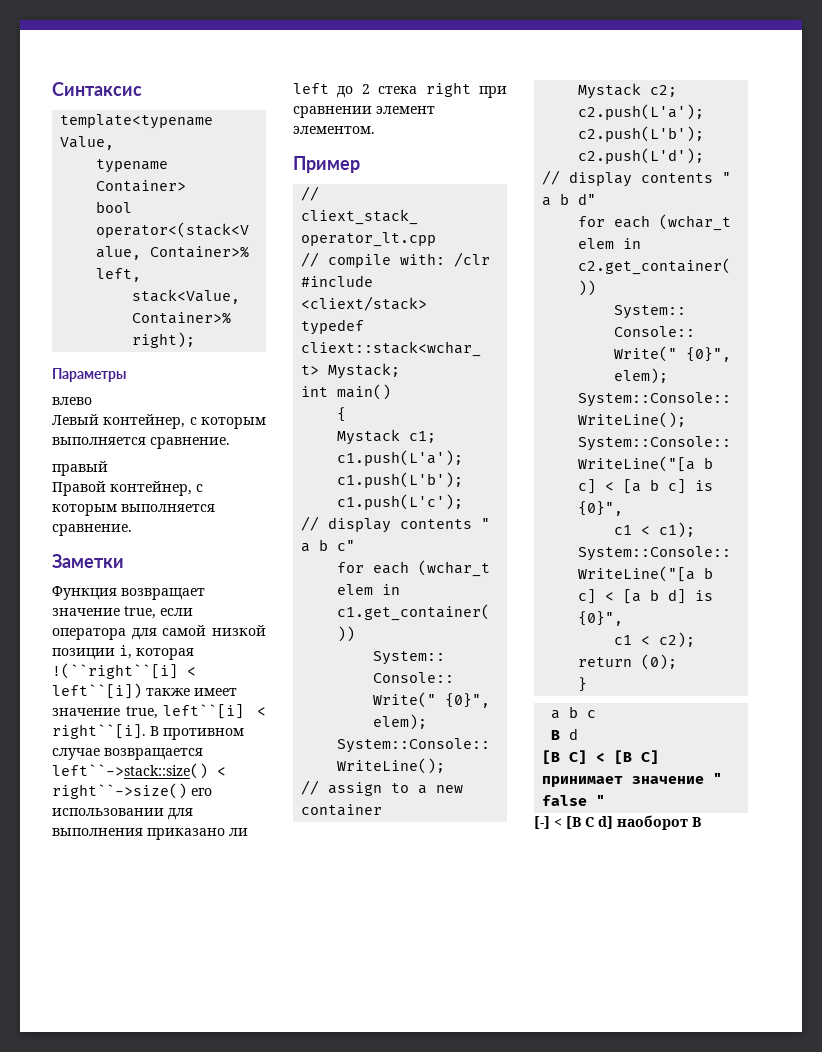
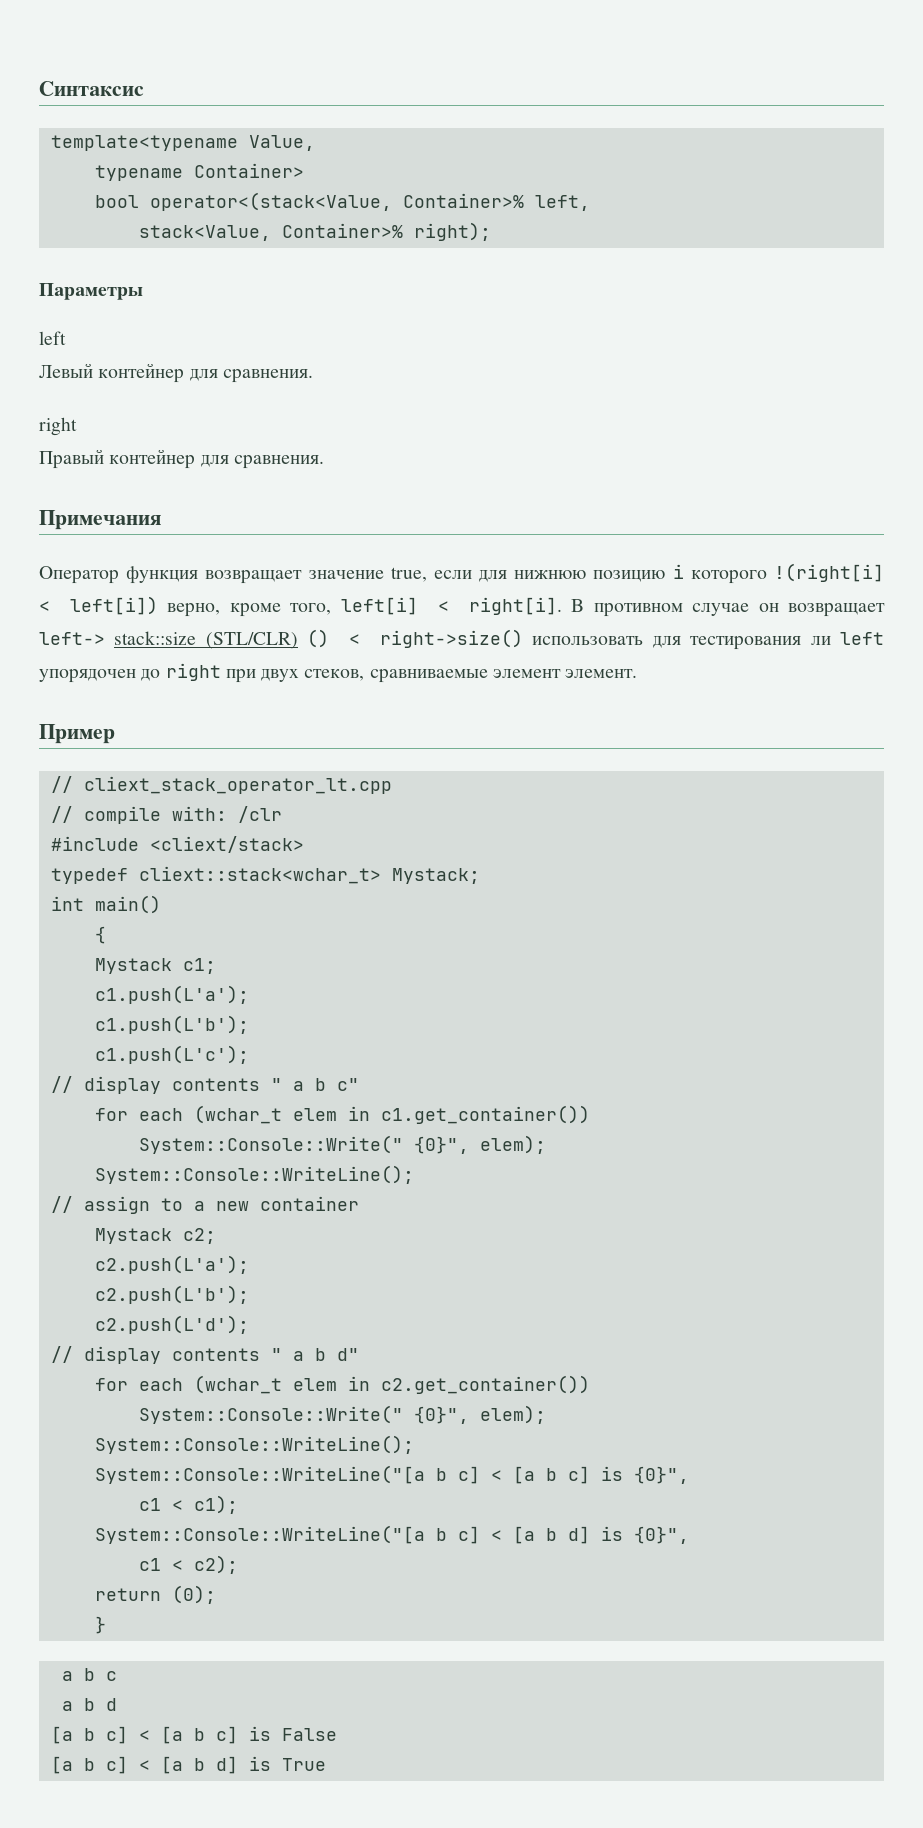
  Параметры
- влево
+ left
- Левый контейнер, с которым выполняется сравнение.
- правый
- Правой контейнер, с которым выполняется сравнение.
- Заметки
- Функция возвращает значение true, если оператора для самой низкой позиции i, которая !(``right``[i] < left``[i]) также имеет значение true, left``[i] < right``[i]. В противном случае возвращается left``->stack::size() < right``->size() его использовании для выполнения приказано ли left до 2 стека right при сравнении элемент элементом.
+ Левый контейнер для сравнения.
+ right
+ Правый контейнер для сравнения.
+ Примечания
+ Оператор функция возвращает значение true, если для нижнюю позицию i которого !(right[i] < left[i]) верно, кроме того, left[i] < right[i]. В противном случае он возвращает left-> stack::size (STL/CLR) () < right->size() использовать для тестирования ли left упорядочен до right при двух стеков, сравниваемые элемент элемент.
- B d
+ a b d
- [B C] < [B C] принимает значение " false "
- [-] < [B C d] наоборот B
+ [a b c] < [a b c] is False
+ [a b c] < [a b d] is True

